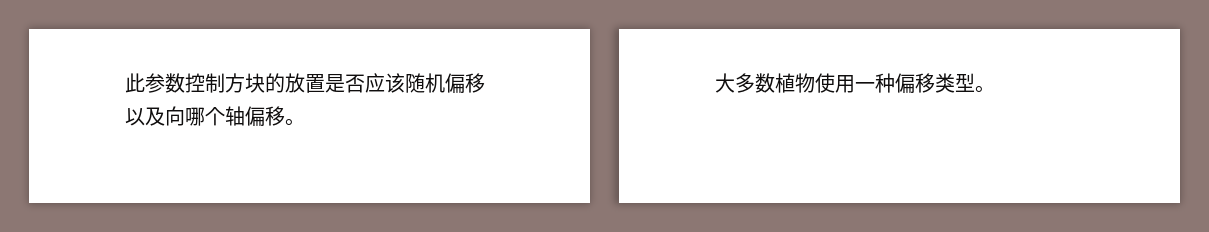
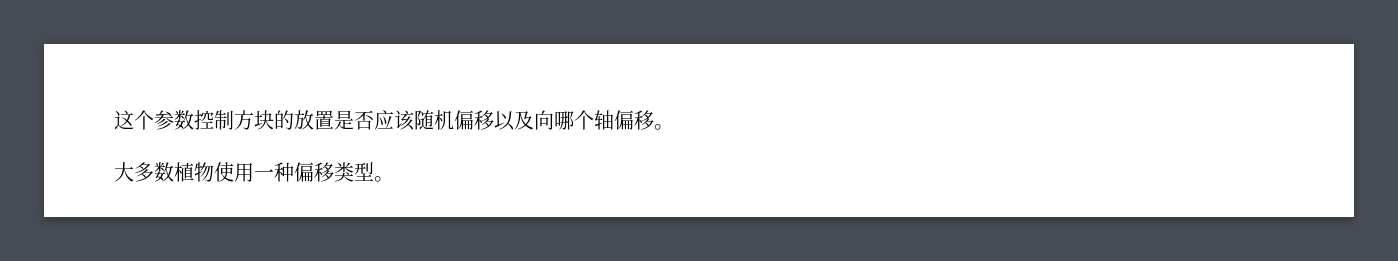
- 此参数控制方块的放置是否应该随机偏移以及向哪个轴偏移。
+ 这个参数控制方块的放置是否应该随机偏移以及向哪个轴偏移。

